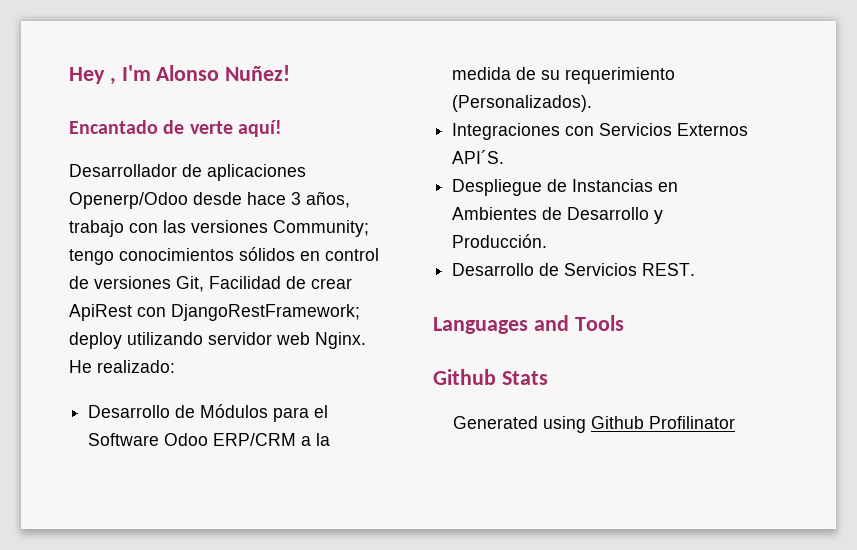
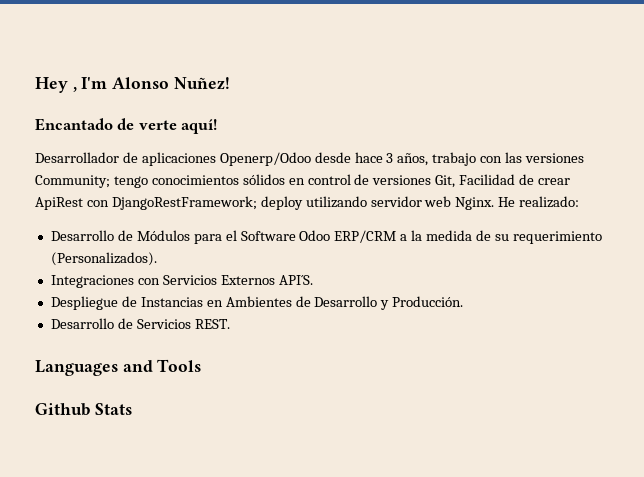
- Generated using Github Profilinator

